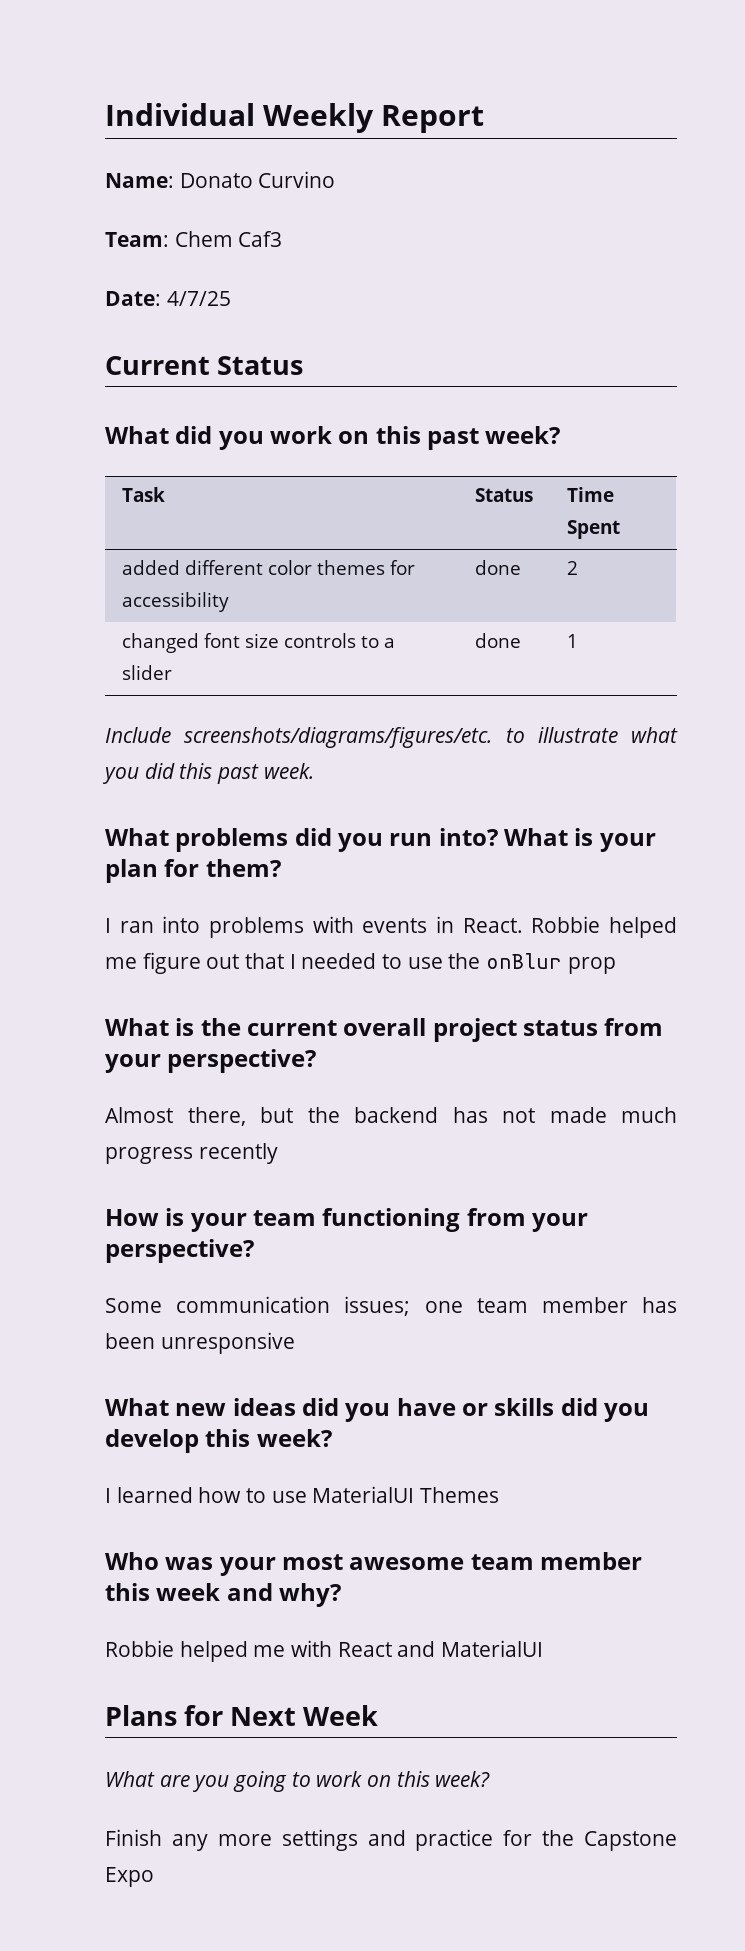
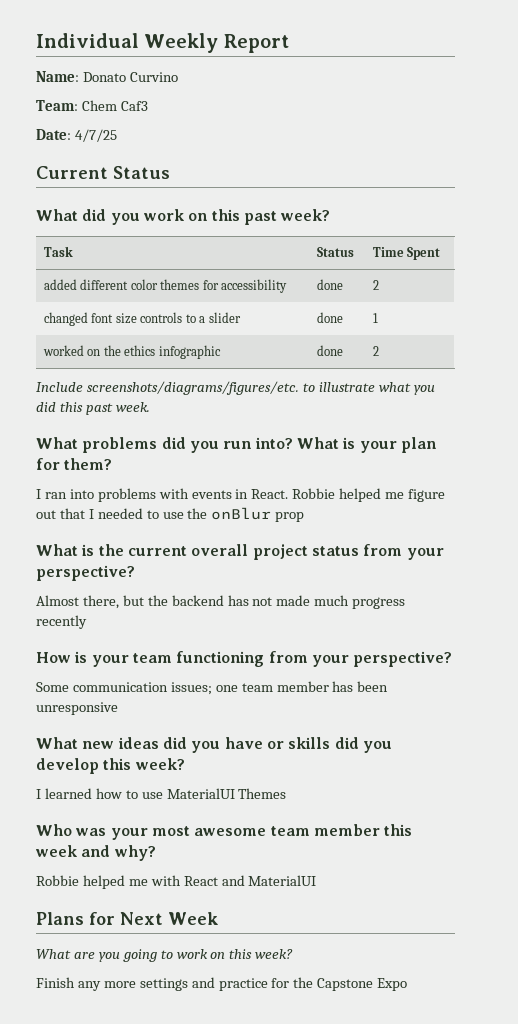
+ worked on the ethics infographic | done | 2

